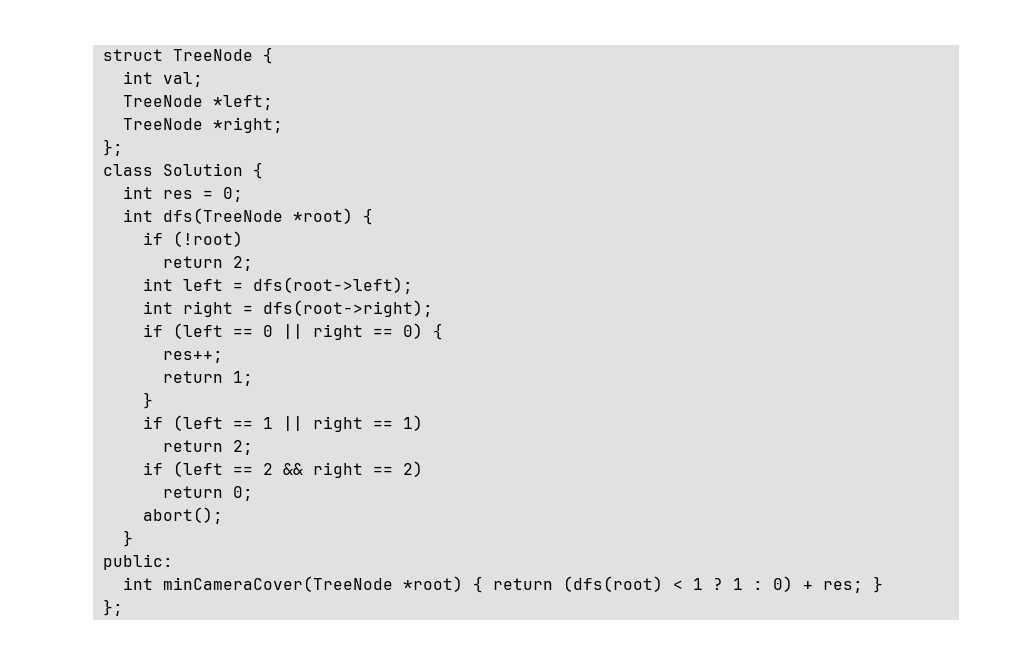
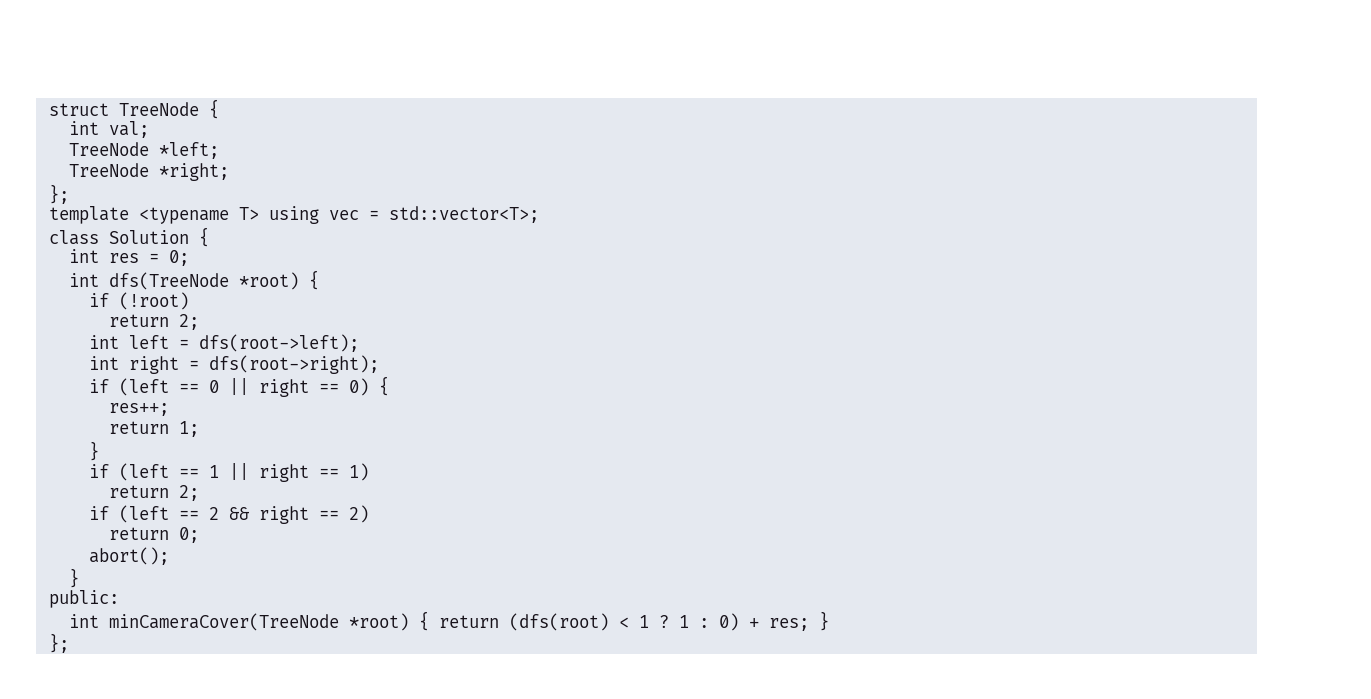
+ template <typename T> using vec = std::vector<T>;

